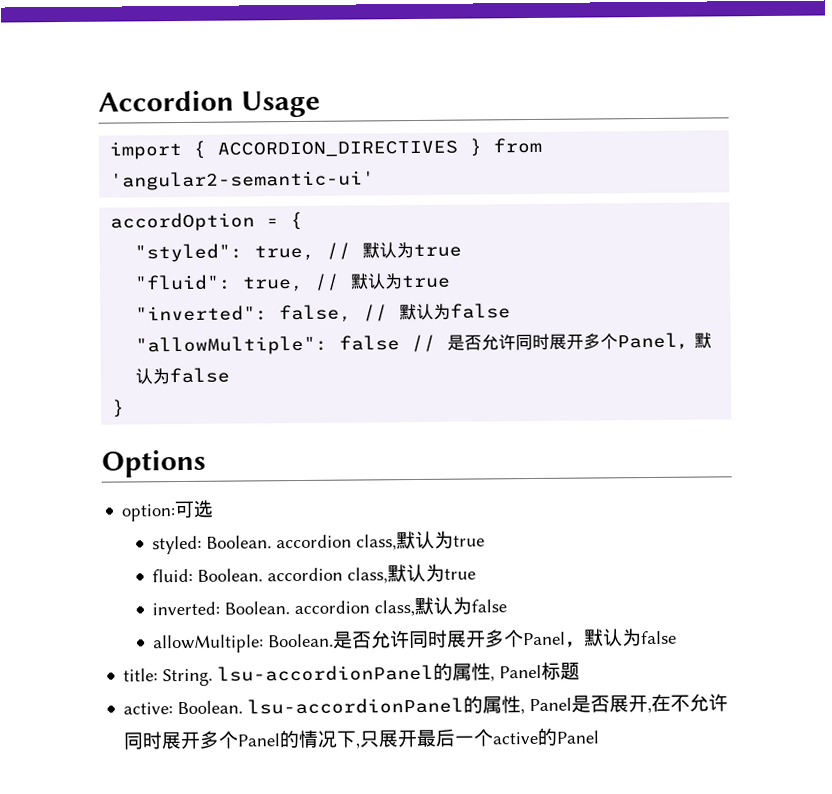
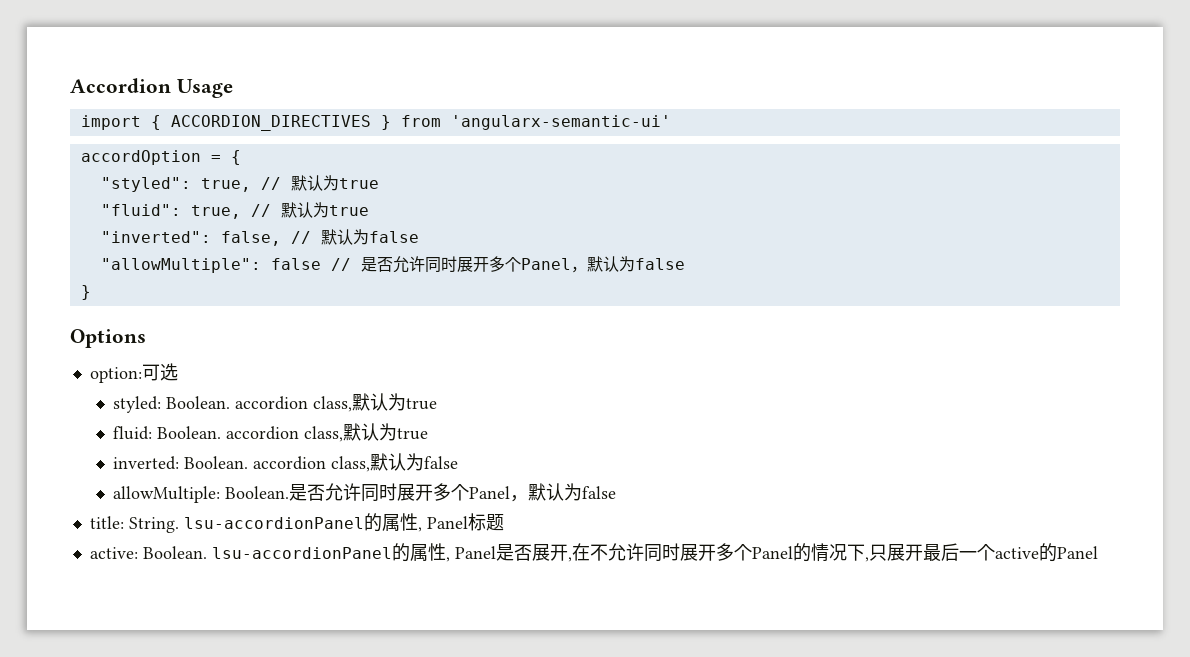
- import { ACCORDION_DIRECTIVES } from 'angular2-semantic-ui'
+ import { ACCORDION_DIRECTIVES } from 'angularx-semantic-ui'

